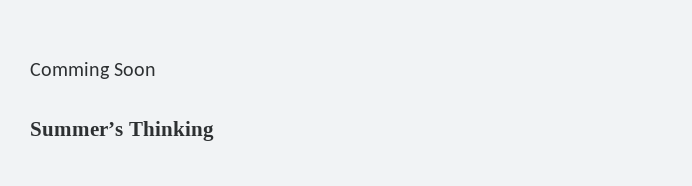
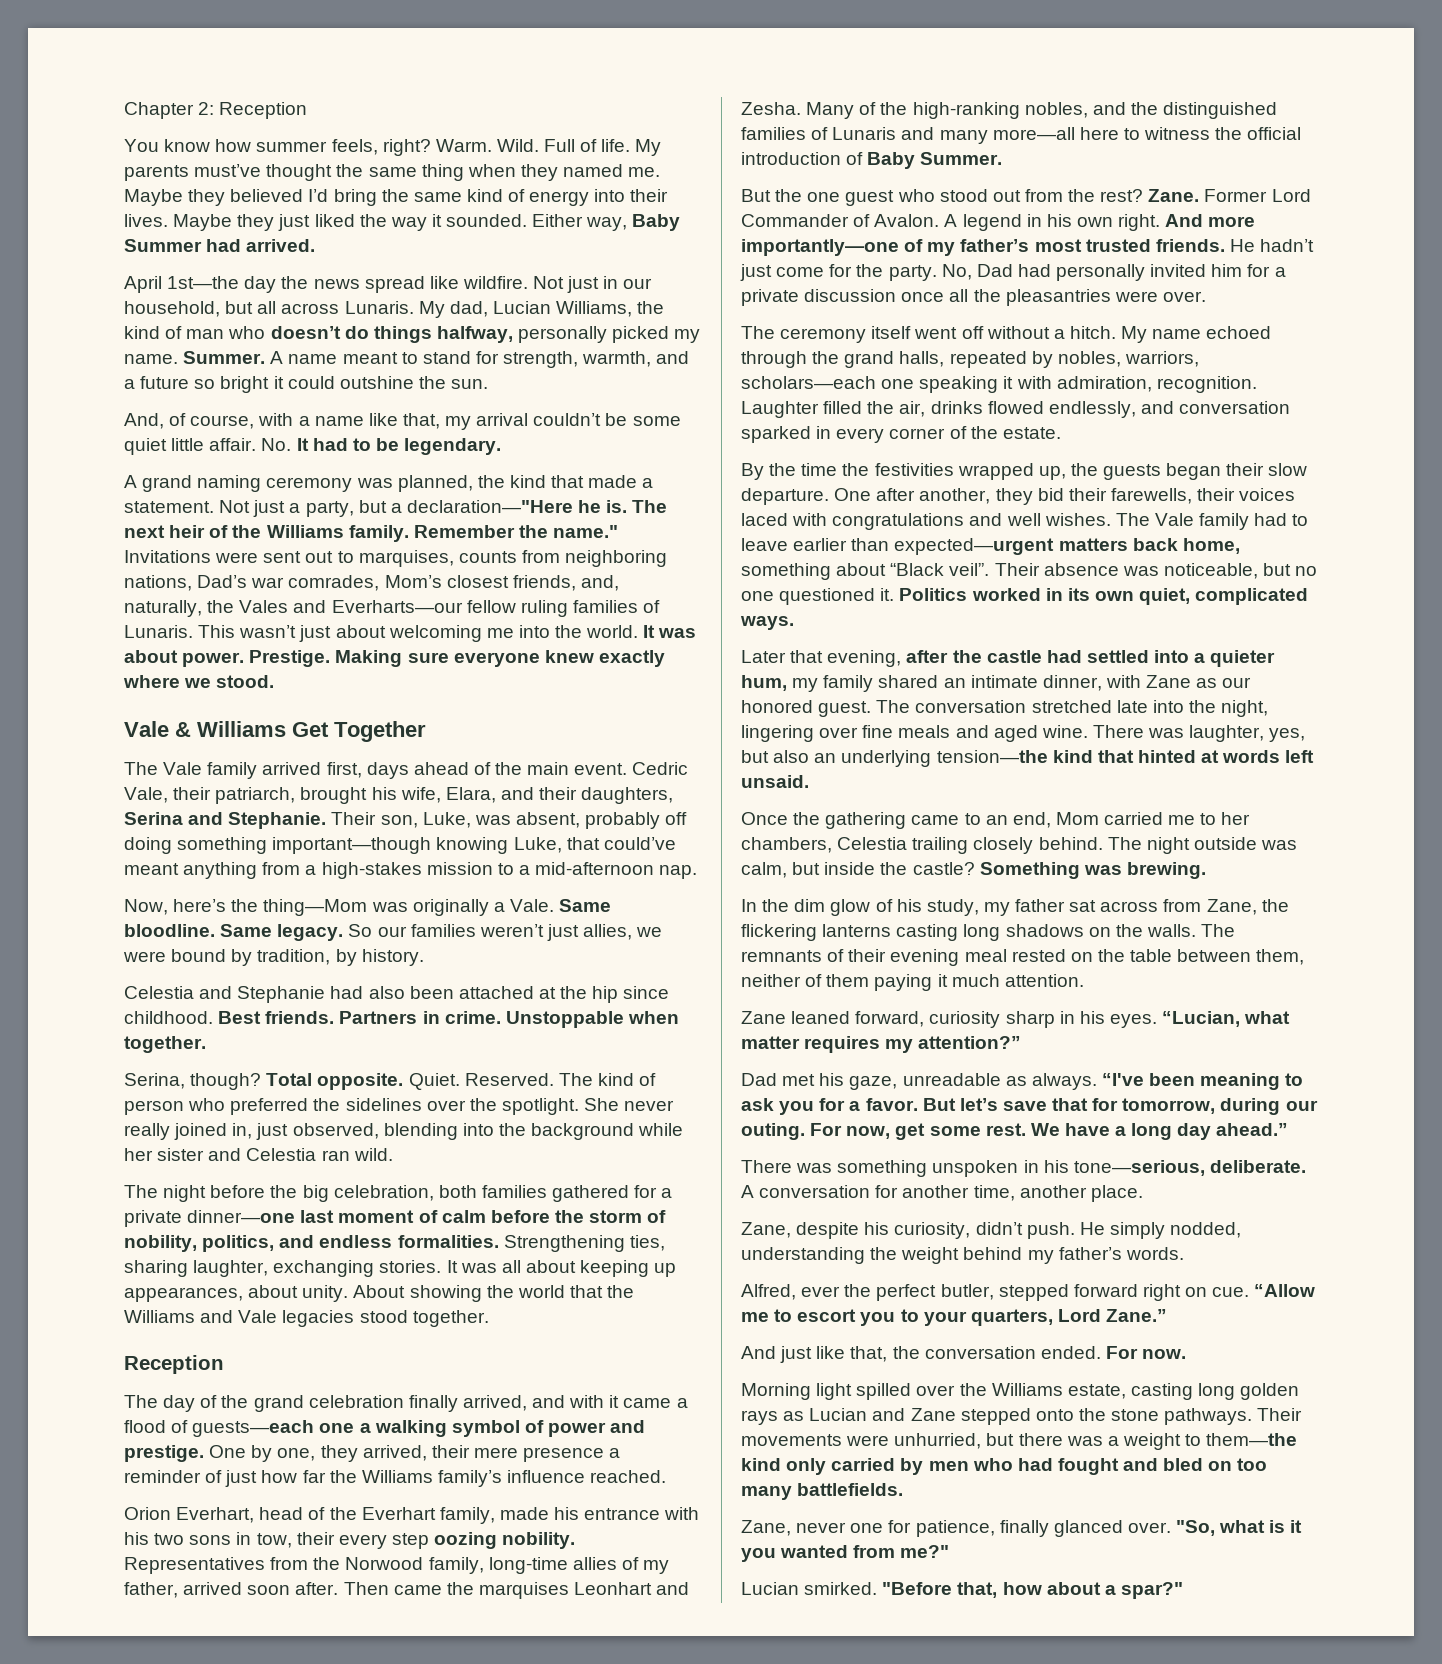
- Comming Soon
- Summer’s Thinking
+ Chapter 2: Reception
+ You know how summer feels, right? Warm. Wild. Full of life. My parents must’ve thought the same thing when they named me. Maybe they believed I’d bring the same kind of energy into their lives. Maybe they just liked the way it sounded. Either way, Baby Summer had arrived.
+ April 1st—the day the news spread like wildfire. Not just in our household, but all across Lunaris. My dad, Lucian Williams, the kind of man who doesn’t do things halfway, personally picked my name. Summer. A name meant to stand for strength, warmth, and a future so bright it could outshine the sun.
+ And, of course, with a name like that, my arrival couldn’t be some quiet little affair. No. It had to be legendary.
+ A grand naming ceremony was planned, the kind that made a statement. Not just a party, but a declaration—"Here he is. The next heir of the Williams family. Remember the name." Invitations were sent out to marquises, counts from neighboring nations, Dad’s war comrades, Mom’s closest friends, and, naturally, the Vales and Everharts—our fellow ruling families of Lunaris. This wasn’t just about welcoming me into the world. It was about power. Prestige. Making sure everyone knew exactly where we stood.
+ Vale & Williams Get Together
+ The Vale family arrived first, days ahead of the main event. Cedric Vale, their patriarch, brought his wife, Elara, and their daughters, Serina and Stephanie. Their son, Luke, was absent, probably off doing something important—though knowing Luke, that could’ve meant anything from a high-stakes mission to a mid-afternoon nap.
+ Now, here’s the thing—Mom was originally a Vale. Same bloodline. Same legacy. So our families weren’t just allies, we were bound by tradition, by history.
+ Celestia and Stephanie had also been attached at the hip since childhood. Best friends. Partners in crime. Unstoppable when together.
+ Serina, though? Total opposite. Quiet. Reserved. The kind of person who preferred the sidelines over the spotlight. She never really joined in, just observed, blending into the background while her sister and Celestia ran wild.
+ The night before the big celebration, both families gathered for a private dinner—one last moment of calm before the storm of nobility, politics, and endless formalities. Strengthening ties, sharing laughter, exchanging stories. It was all about keeping up appearances, about unity. About showing the world that the Williams and Vale legacies stood together.
+ Reception
+ The day of the grand celebration finally arrived, and with it came a flood of guests—each one a walking symbol of power and prestige. One by one, they arrived, their mere presence a reminder of just how far the Williams family’s influence reached.
+ Orion Everhart, head of the Everhart family, made his entrance with his two sons in tow, their every step oozing nobility. Representatives from the Norwood family, long-time allies of my father, arrived soon after. Then came the marquises Leonhart and Zesha. Many of the high-ranking nobles, and the distinguished families of Lunaris and many more—all here to witness the official introduction of Baby Summer.
+ But the one guest who stood out from the rest? Zane. Former Lord Commander of Avalon. A legend in his own right. And more importantly—one of my father’s most trusted friends. He hadn’t just come for the party. No, Dad had personally invited him for a private discussion once all the pleasantries were over.
+ The ceremony itself went off without a hitch. My name echoed through the grand halls, repeated by nobles, warriors, scholars—each one speaking it with admiration, recognition. Laughter filled the air, drinks flowed endlessly, and conversation sparked in every corner of the estate.
+ By the time the festivities wrapped up, the guests began their slow departure. One after another, they bid their farewells, their voices laced with congratulations and well wishes. The Vale family had to leave earlier than expected—urgent matters back home, something about “Black veil”. Their absence was noticeable, but no one questioned it. Politics worked in its own quiet, complicated ways.
+ Later that evening, after the castle had settled into a quieter hum, my family shared an intimate dinner, with Zane as our honored guest. The conversation stretched late into the night, lingering over fine meals and aged wine. There was laughter, yes, but also an underlying tension—the kind that hinted at words left unsaid.
+ Once the gathering came to an end, Mom carried me to her chambers, Celestia trailing closely behind. The night outside was calm, but inside the castle? Something was brewing.
+ In the dim glow of his study, my father sat across from Zane, the flickering lanterns casting long shadows on the walls. The remnants of their evening meal rested on the table between them, neither of them paying it much attention.
+ Zane leaned forward, curiosity sharp in his eyes. “Lucian, what matter requires my attention?”
+ Dad met his gaze, unreadable as always. “I've been meaning to ask you for a favor. But let’s save that for tomorrow, during our outing. For now, get some rest. We have a long day ahead.”
+ There was something unspoken in his tone—serious, deliberate. A conversation for another time, another place.
+ Zane, despite his curiosity, didn’t push. He simply nodded, understanding the weight behind my father’s words.
+ Alfred, ever the perfect butler, stepped forward right on cue. “Allow me to escort you to your quarters, Lord Zane.”
+ And just like that, the conversation ended. For now.
+ Morning light spilled over the Williams estate, casting long golden rays as Lucian and Zane stepped onto the stone pathways. Their movements were unhurried, but there was a weight to them—the kind only carried by men who had fought and bled on too many battlefields.
+ Zane, never one for patience, finally glanced over. "So, what is it you wanted from me?"
+ Lucian smirked. "Before that, how about a spar?"

